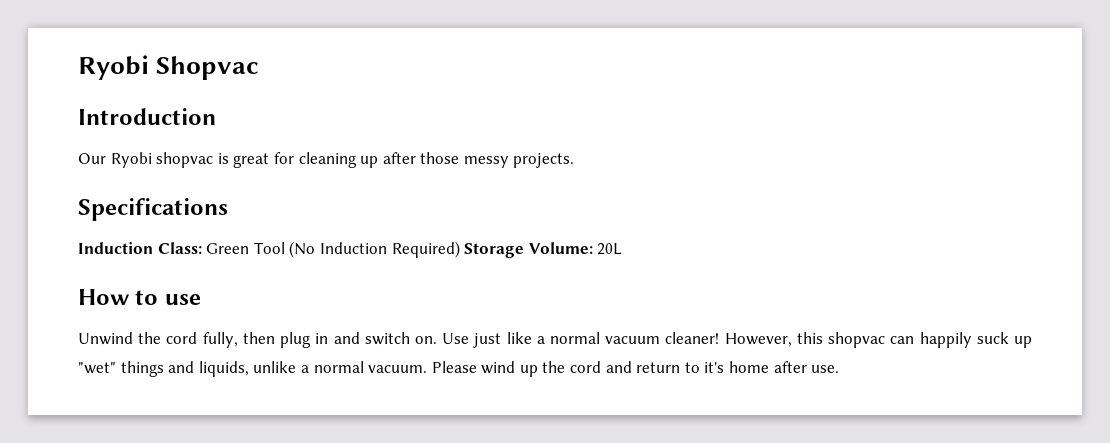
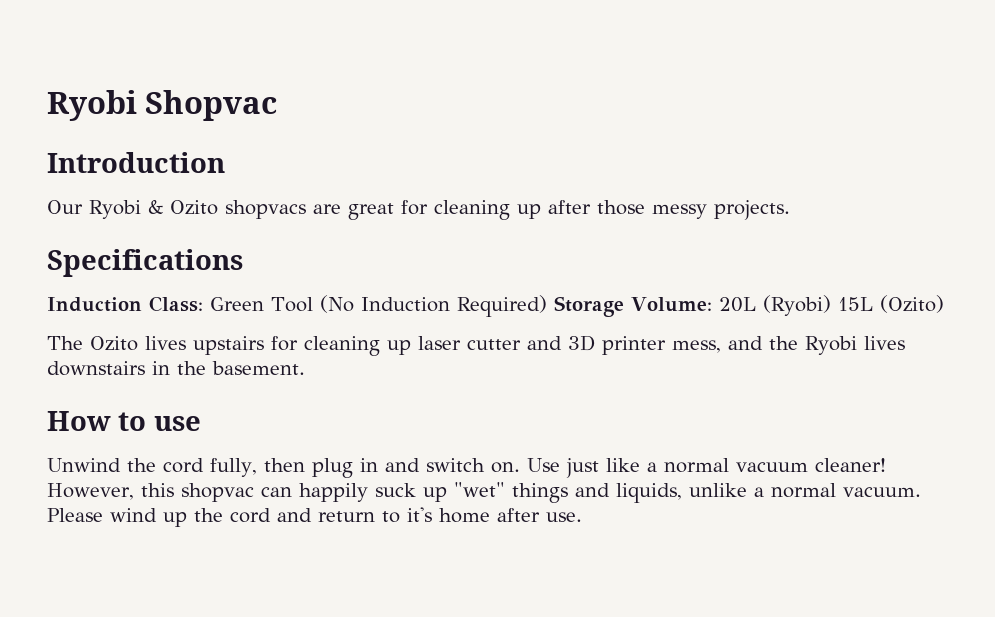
- Our Ryobi shopvac is great for cleaning up after those messy projects.
+ Our Ryobi & Ozito shopvacs are great for cleaning up after those messy projects.
- Induction Class: Green Tool (No Induction Required) Storage Volume: 20L
+ Induction Class: Green Tool (No Induction Required) Storage Volume: 20L (Ryobi) 15L (Ozito)
+ The Ozito lives upstairs for cleaning up laser cutter and 3D printer mess, and the Ryobi lives downstairs in the basement.

